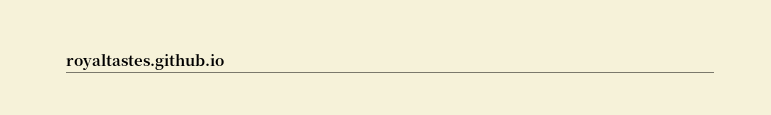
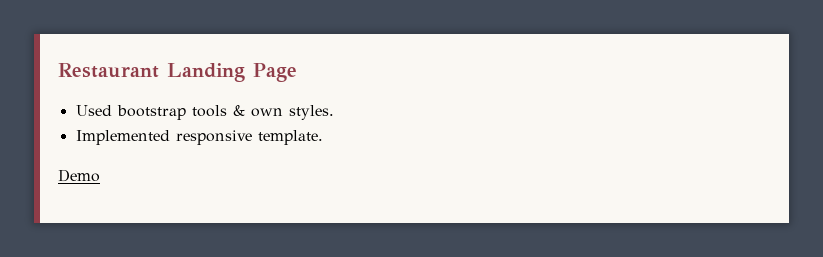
- royaltastes.github.io
+ Restaurant Landing Page
+ Used bootstrap tools & own styles.
+ Implemented responsive template.
+ Demo

